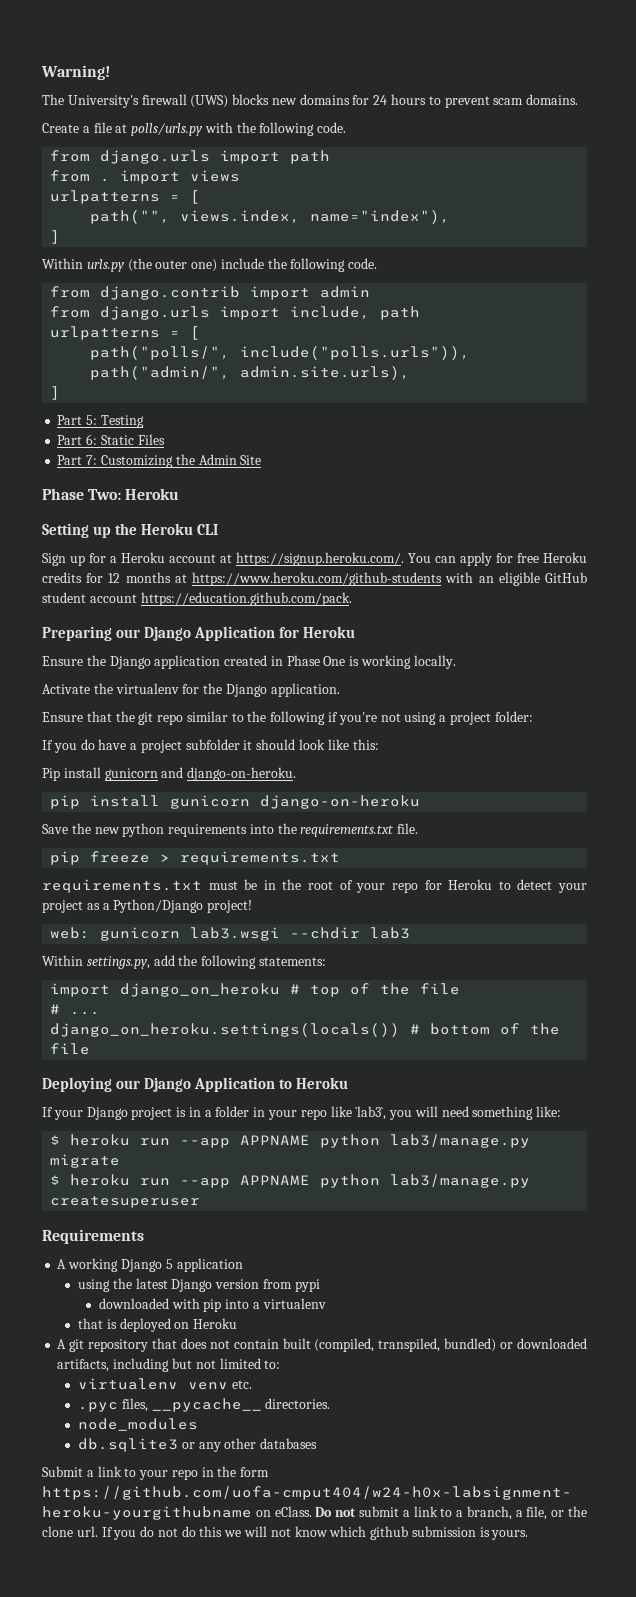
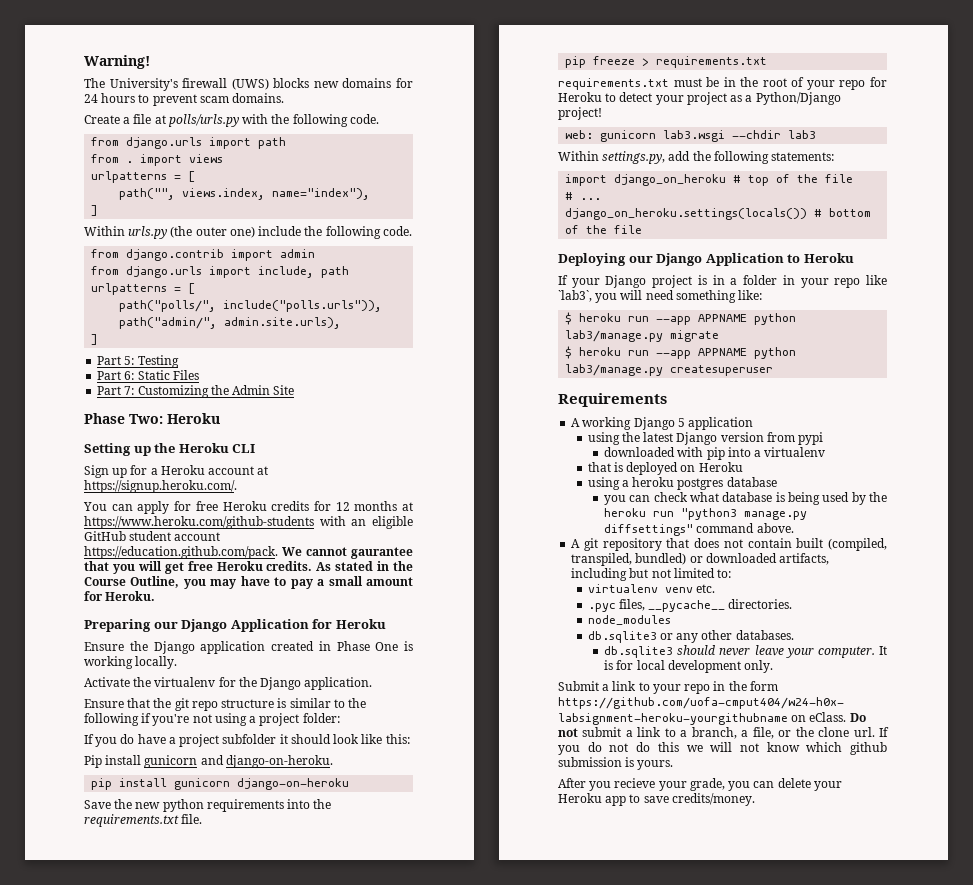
- Sign up for a Heroku account at https://signup.heroku.com/. You can apply for free Heroku credits for 12 months at https://www.heroku.com/github-students with an eligible GitHub student account https://education.github.com/pack.
+ Sign up for a Heroku account at https://signup.heroku.com/.
+ You can apply for free Heroku credits for 12 months at https://www.heroku.com/github-students with an eligible GitHub student account https://education.github.com/pack. We cannot gaurantee that you will get free Heroku credits. As stated in the Course Outline, you may have to pay a small amount for Heroku.
- Ensure that the git repo similar to the following if you're not using a project folder:
+ Ensure that the git repo structure is similar to the following if you're not using a project folder:
+ using a heroku postgres database
+ you can check what database is being used by the heroku run "python3 manage.py diffsettings" command above.
- db.sqlite3 or any other databases
+ db.sqlite3 or any other databases.
+ db.sqlite3 should never leave your computer. It is for local development only.
+ After you recieve your grade, you can delete your Heroku app to save credits/money.

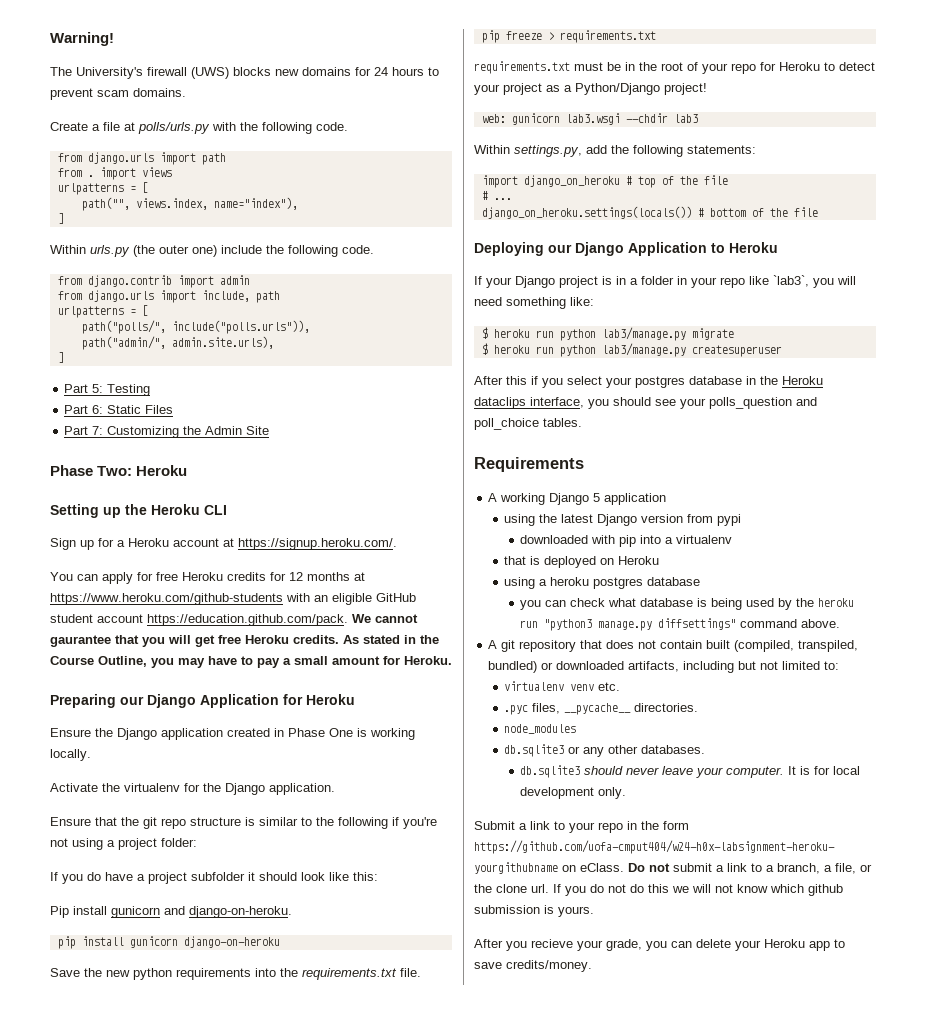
- $ heroku run --app APPNAME python lab3/manage.py migrate
+ $ heroku run python lab3/manage.py migrate
- $ heroku run --app APPNAME python lab3/manage.py createsuperuser
+ $ heroku run python lab3/manage.py createsuperuser
+ After this if you select your postgres database in the Heroku dataclips interface, you should see your polls_question and poll_choice tables.

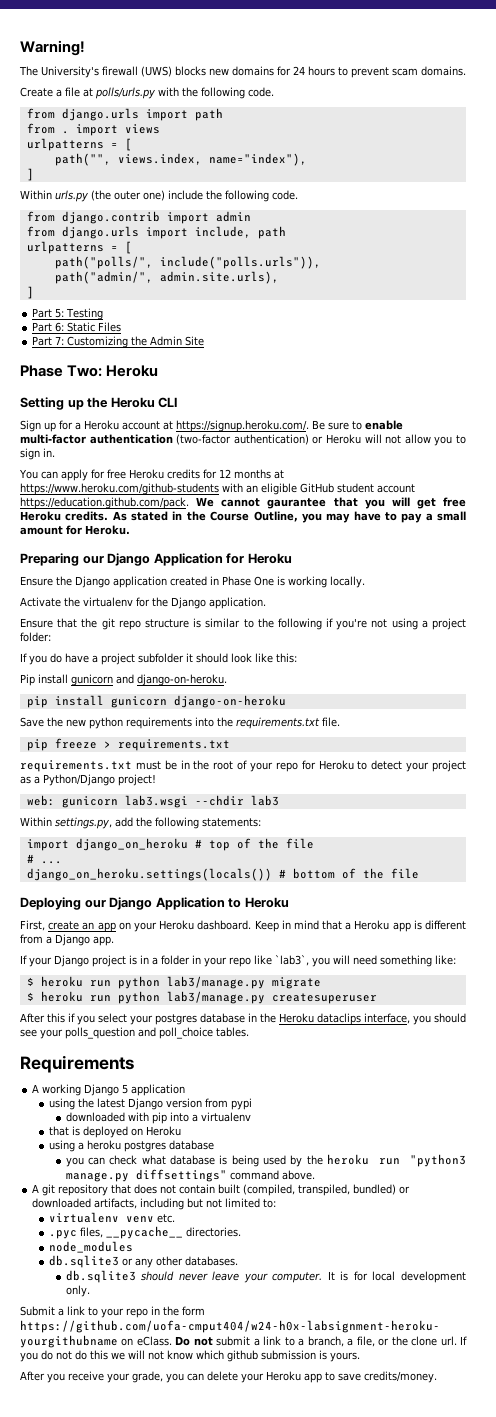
- Sign up for a Heroku account at https://signup.heroku.com/.
+ Sign up for a Heroku account at https://signup.heroku.com/. Be sure to enable multi-factor authentication (two-factor authentication) or Heroku will not allow you to sign in.
+ First, create an app on your Heroku dashboard. Keep in mind that a Heroku app is different from a Django app.
- After you recieve your grade, you can delete your Heroku app to save credits/money.
+ After you receive your grade, you can delete your Heroku app to save credits/money.

